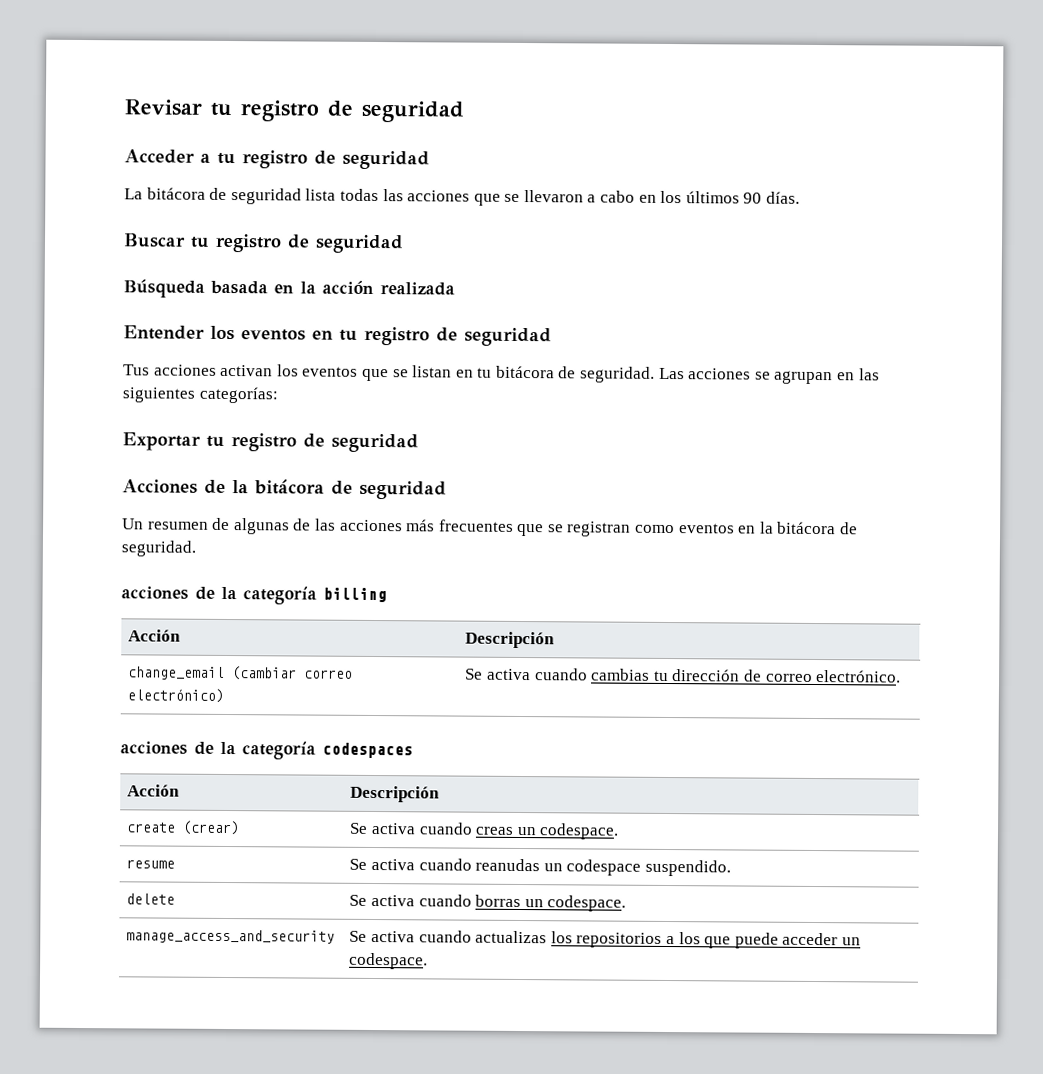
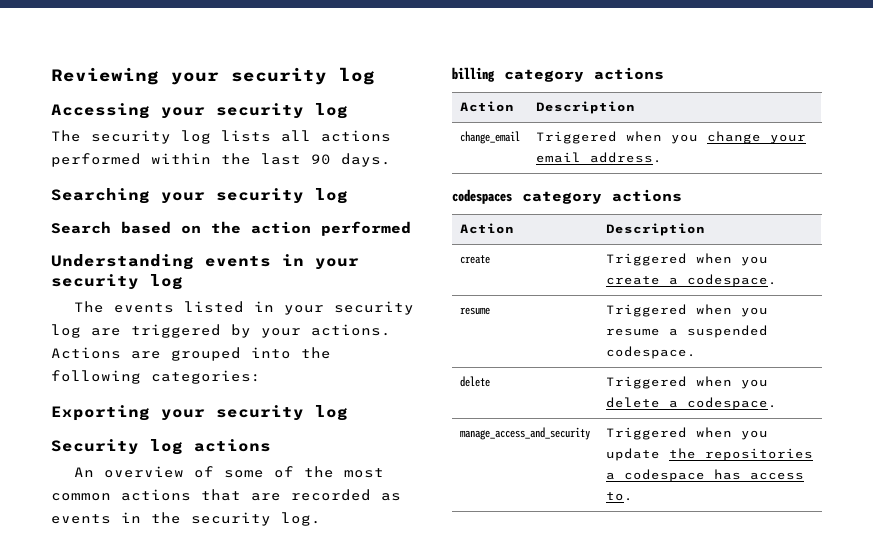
- Revisar tu registro de seguridad
- Acceder a tu registro de seguridad
- La bitácora de seguridad lista todas las acciones que se llevaron a cabo en los últimos 90 días.
- Buscar tu registro de seguridad
- Búsqueda basada en la acción realizada
- Entender los eventos en tu registro de seguridad
- Tus acciones activan los eventos que se listan en tu bitácora de seguridad. Las acciones se agrupan en las siguientes categorías:
- Exportar tu registro de seguridad
- Acciones de la bitácora de seguridad
- Un resumen de algunas de las acciones más frecuentes que se registran como eventos en la bitácora de seguridad.
- acciones de la categoría billing
- Acción | Descripción
- change_email (cambiar correo electrónico) | Se activa cuando cambias tu dirección de correo electrónico.
- acciones de la categoría codespaces
- Acción | Descripción
- create (crear) | Se activa cuando creas un codespace.
- resume | Se activa cuando reanudas un codespace suspendido.
- delete | Se activa cuando borras un codespace.
- manage_access_and_security | Se activa cuando actualizas los repositorios a los que puede acceder un codespace.
+ Reviewing your security log
+ Accessing your security log
+ The security log lists all actions performed within the last 90 days.
+ Searching your security log
+ Search based on the action performed
+ Understanding events in your security log
+ The events listed in your security log are triggered by your actions. Actions are grouped into the following categories:
+ Exporting your security log
+ Security log actions
+ An overview of some of the most common actions that are recorded as events in the security log.
+ billing category actions
+ Action | Description
+ change_email | Triggered when you change your email address.
+ codespaces category actions
+ Action | Description
+ create | Triggered when you create a codespace.
+ resume | Triggered when you resume a suspended codespace.
+ delete | Triggered when you delete a codespace.
+ manage_access_and_security | Triggered when you update the repositories a codespace has access to.

